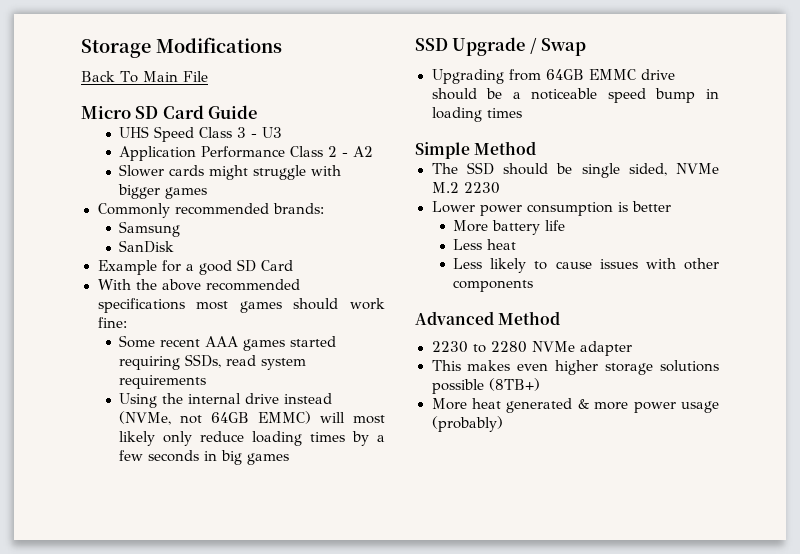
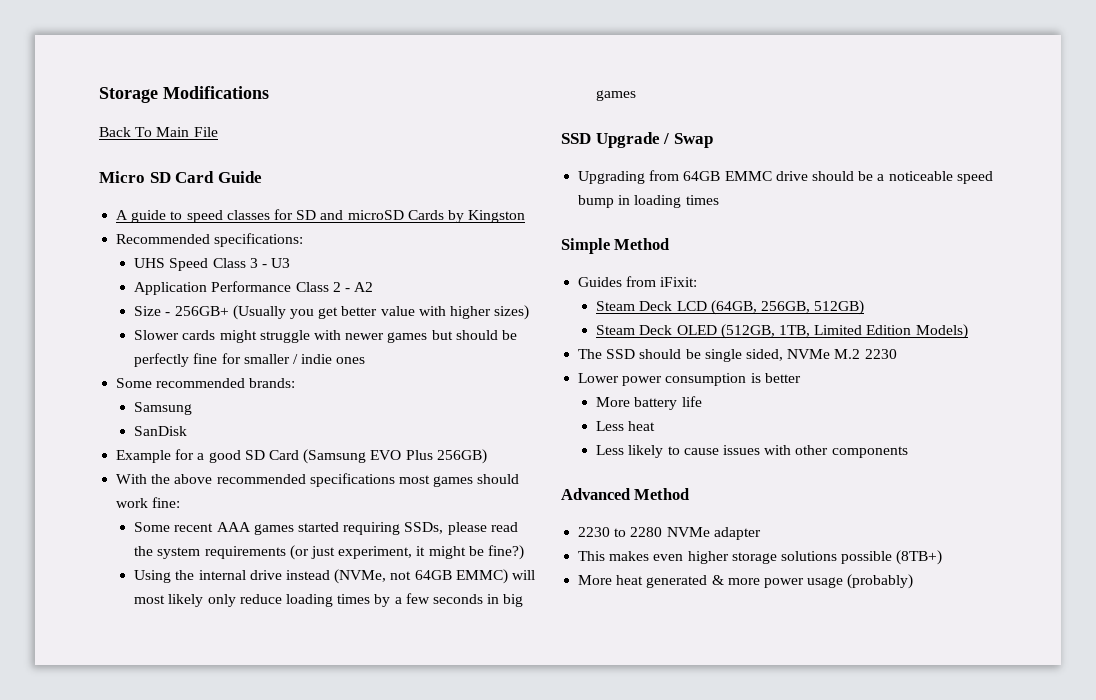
+ A guide to speed classes for SD and microSD Cards by Kingston
+ Recommended specifications:
+ Size - 256GB+ (Usually you get better value with higher sizes)
- Slower cards might struggle with bigger games
- Commonly recommended brands:
+ Slower cards might struggle with newer games but should be perfectly fine for smaller / indie ones
+ Some recommended brands:
- Example for a good SD Card
+ Example for a good SD Card (Samsung EVO Plus 256GB)
- Some recent AAA games started requiring SSDs, read system requirements
+ Some recent AAA games started requiring SSDs, please read the system requirements (or just experiment, it might be fine?)
+ Guides from iFixit:
+ Steam Deck LCD (64GB, 256GB, 512GB)
+ Steam Deck OLED (512GB, 1TB, Limited Edition Models)

